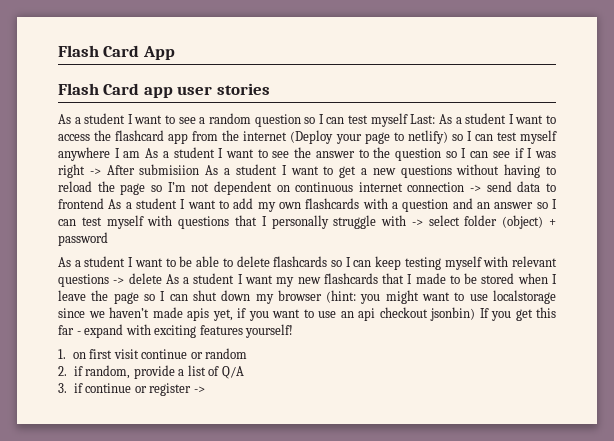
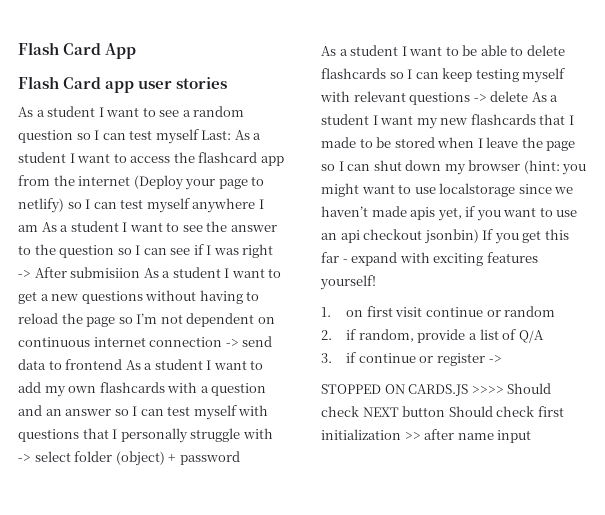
+ STOPPED ON CARDS.JS >>>> Should check NEXT button Should check first initialization >> after name input

